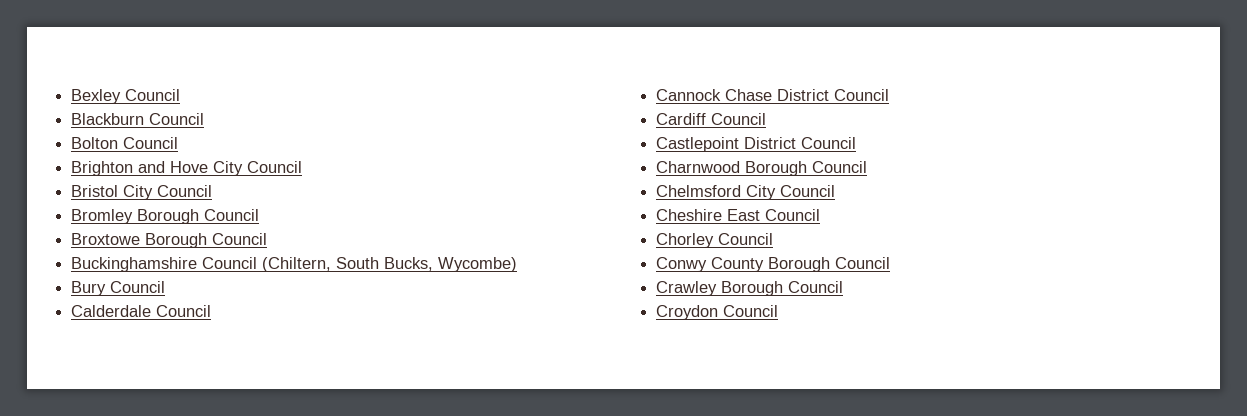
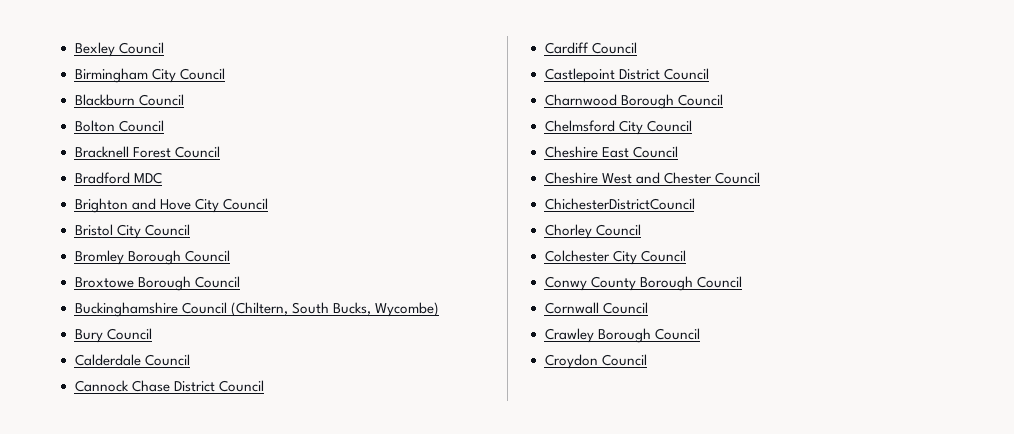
+ Birmingham City Council
+ Bracknell Forest Council
+ Bradford MDC
+ Cheshire West and Chester Council
+ ChichesterDistrictCouncil
+ Colchester City Council
+ Cornwall Council

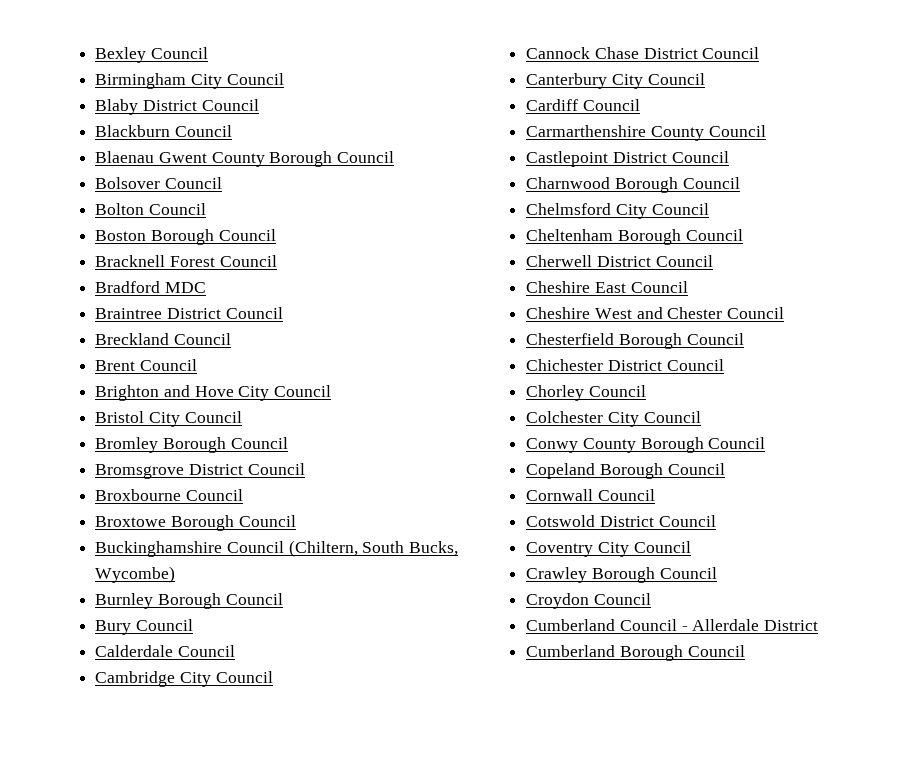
+ Blaby District Council
+ Blaenau Gwent County Borough Council
+ Bolsover Council
+ Boston Borough Council
+ Braintree District Council
+ Breckland Council
+ Brent Council
+ Bromsgrove District Council
+ Broxbourne Council
+ Burnley Borough Council
+ Cambridge City Council
+ Canterbury City Council
+ Carmarthenshire County Council
+ Cheltenham Borough Council
+ Cherwell District Council
- ChichesterDistrictCouncil
+ Chesterfield Borough Council
+ Chichester District Council
+ Copeland Borough Council
+ Cotswold District Council
+ Coventry City Council
+ Cumberland Council - Allerdale District
+ Cumberland Borough Council

